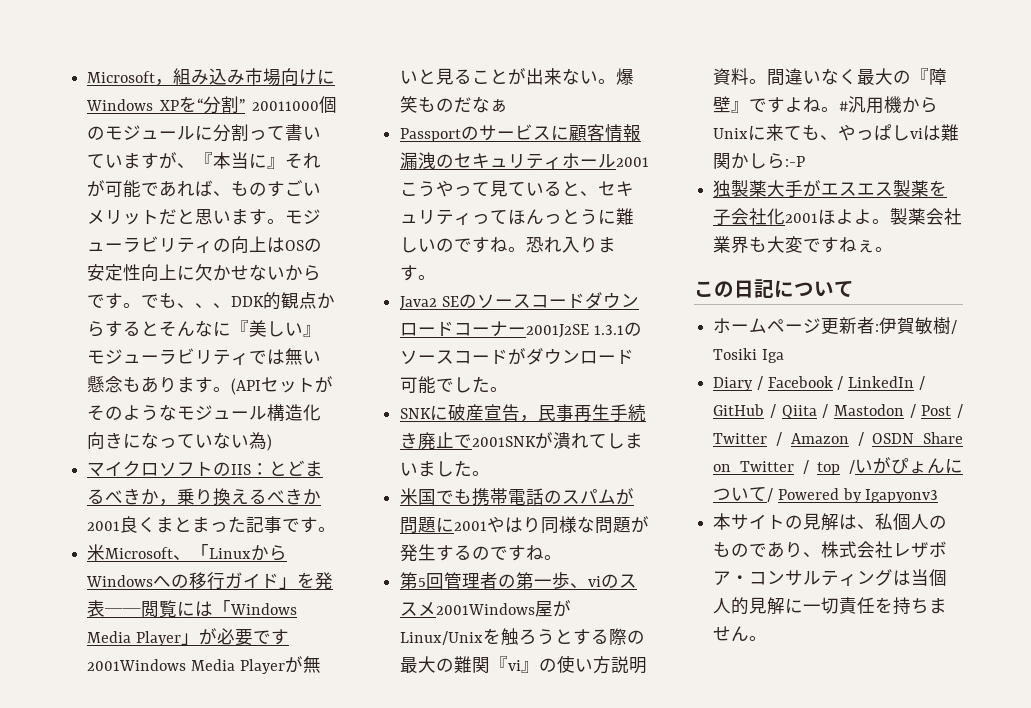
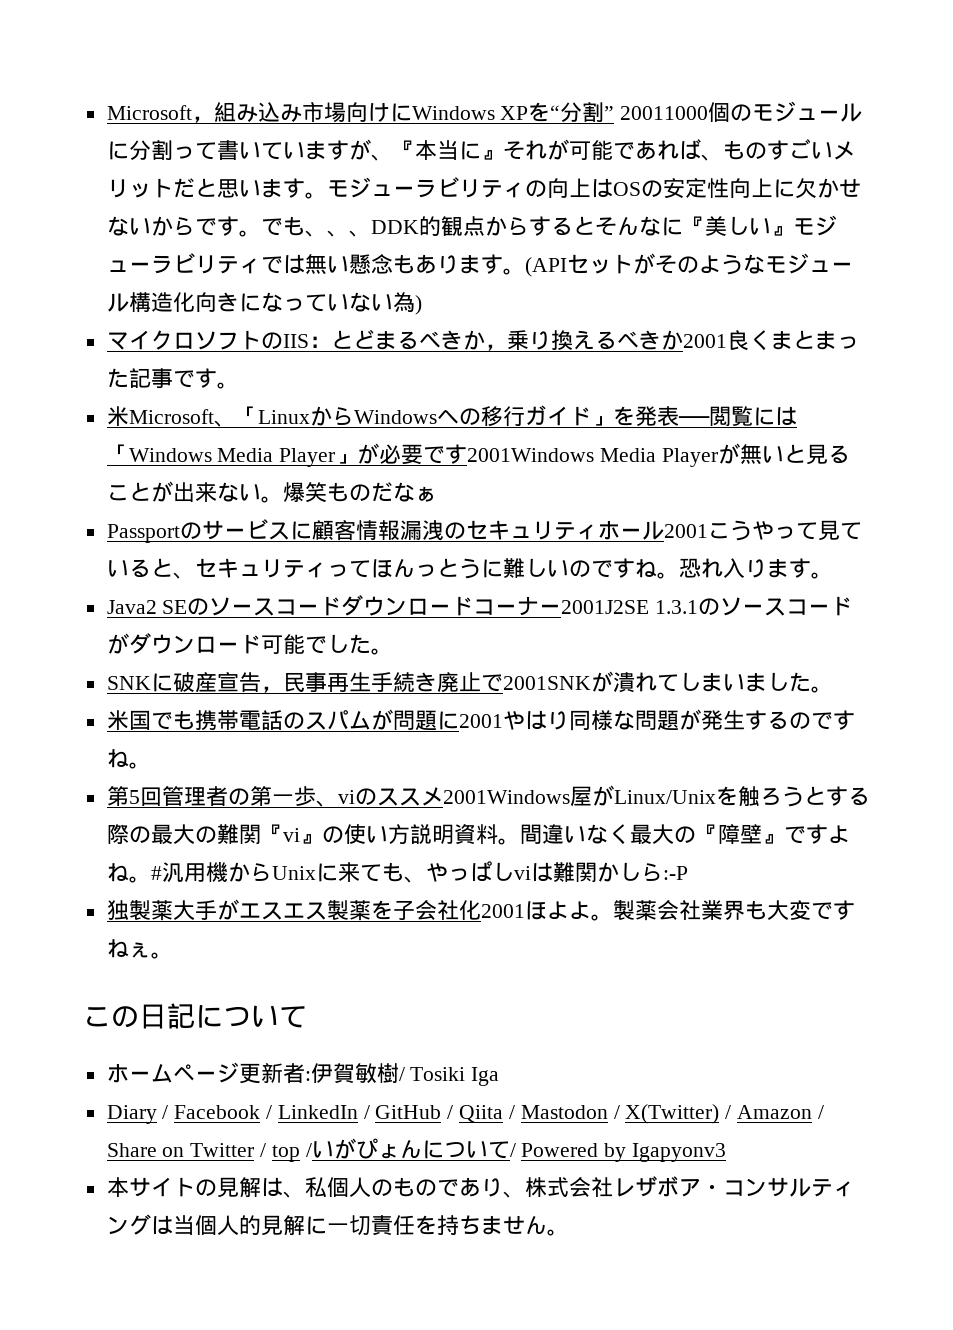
- Diary / Facebook / LinkedIn / GitHub / Qiita / Mastodon / Post / Twitter / Amazon / OSDN Share on Twitter / top /いがぴょんについて/ Powered by Igapyonv3
+ Diary / Facebook / LinkedIn / GitHub / Qiita / Mastodon / X(Twitter) / Amazon / Share on Twitter / top /いがぴょんについて/ Powered by Igapyonv3

